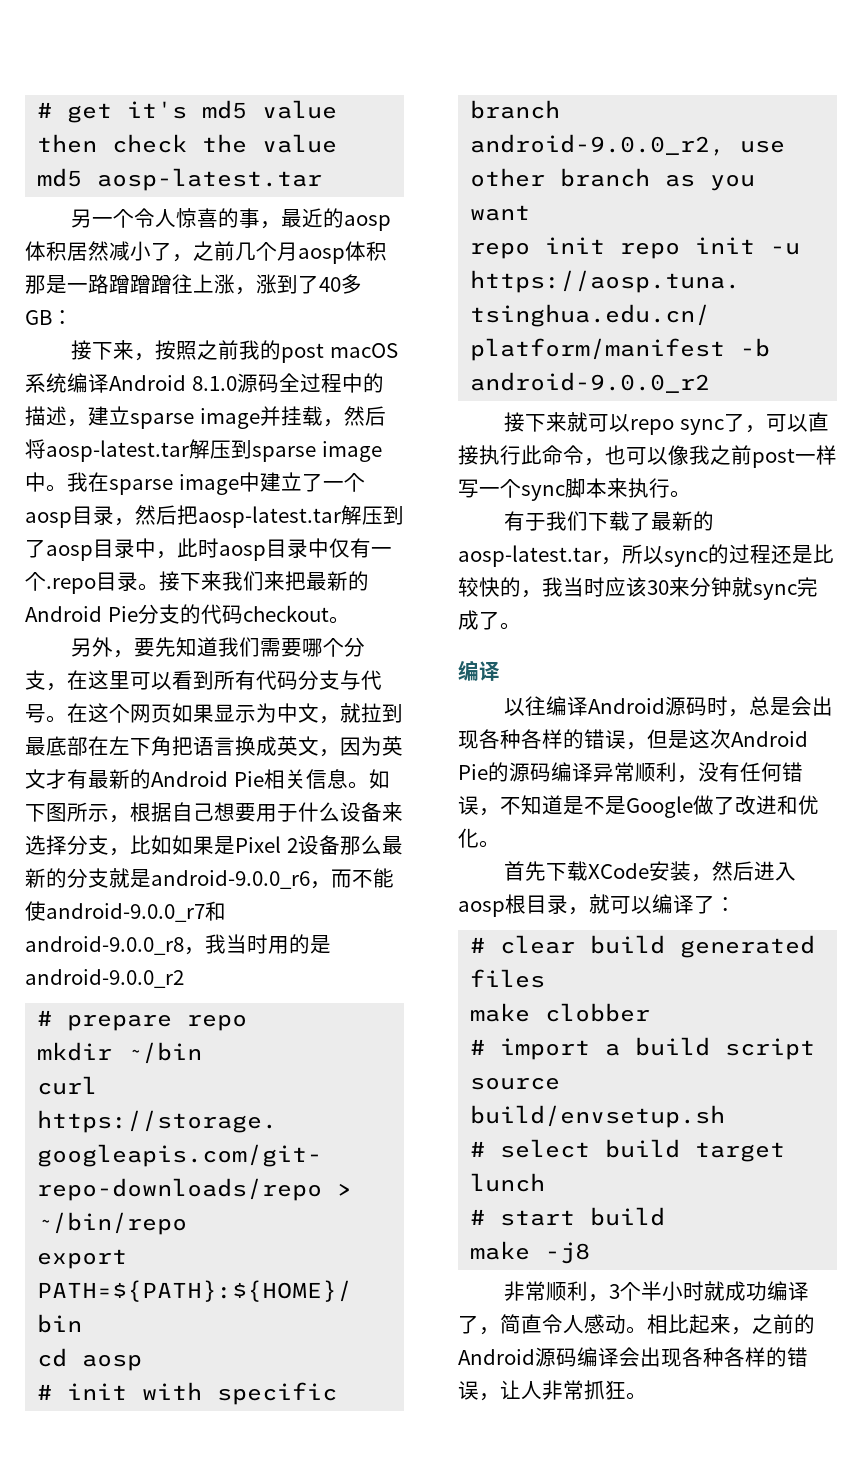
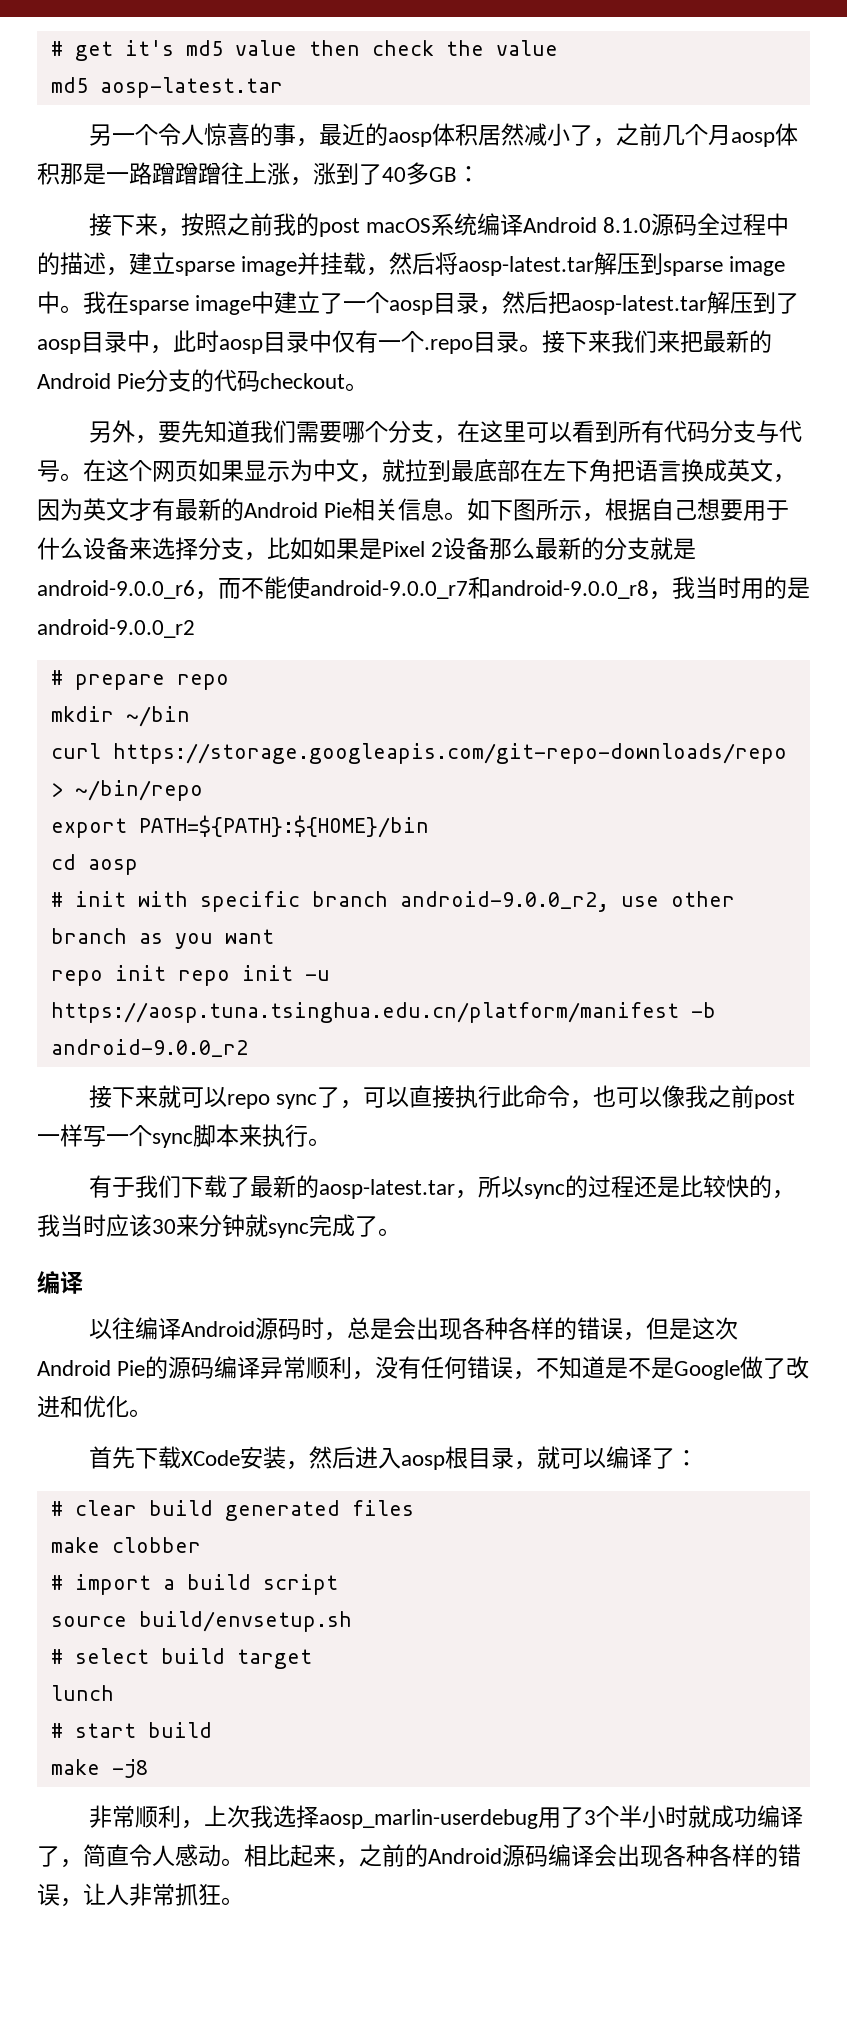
- 非常顺利，3个半小时就成功编译了，简直令人感动。
+ 非常顺利，上次我选择aosp_marlin-userdebug用了3个半小时就成功编译了，简直令人感动。

